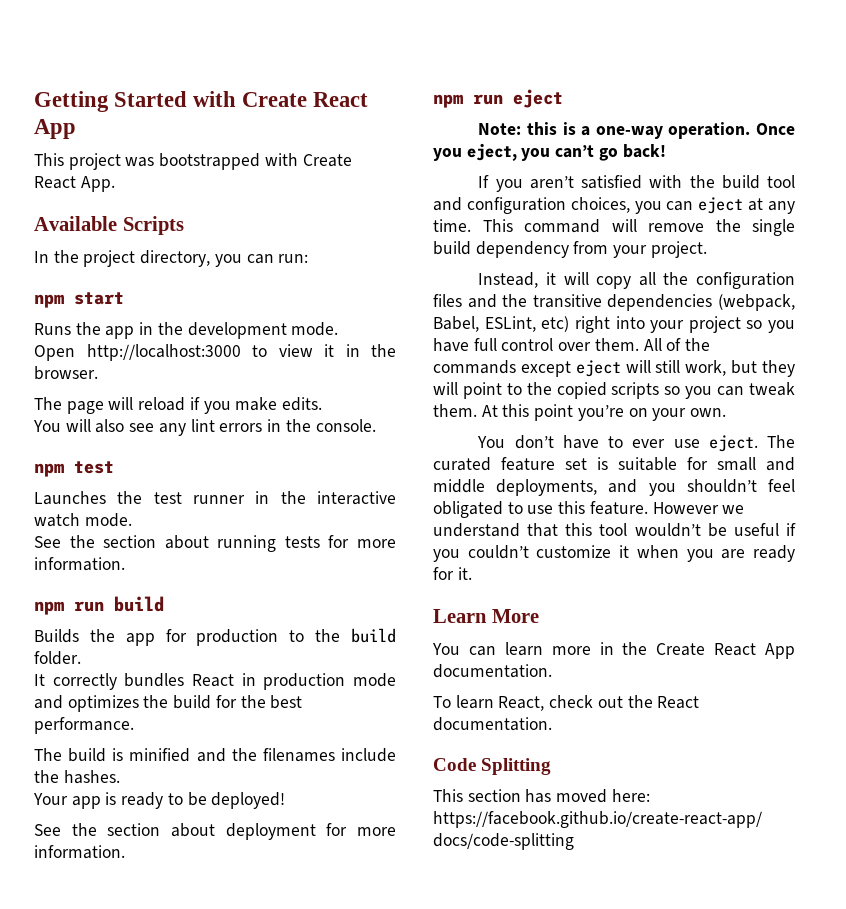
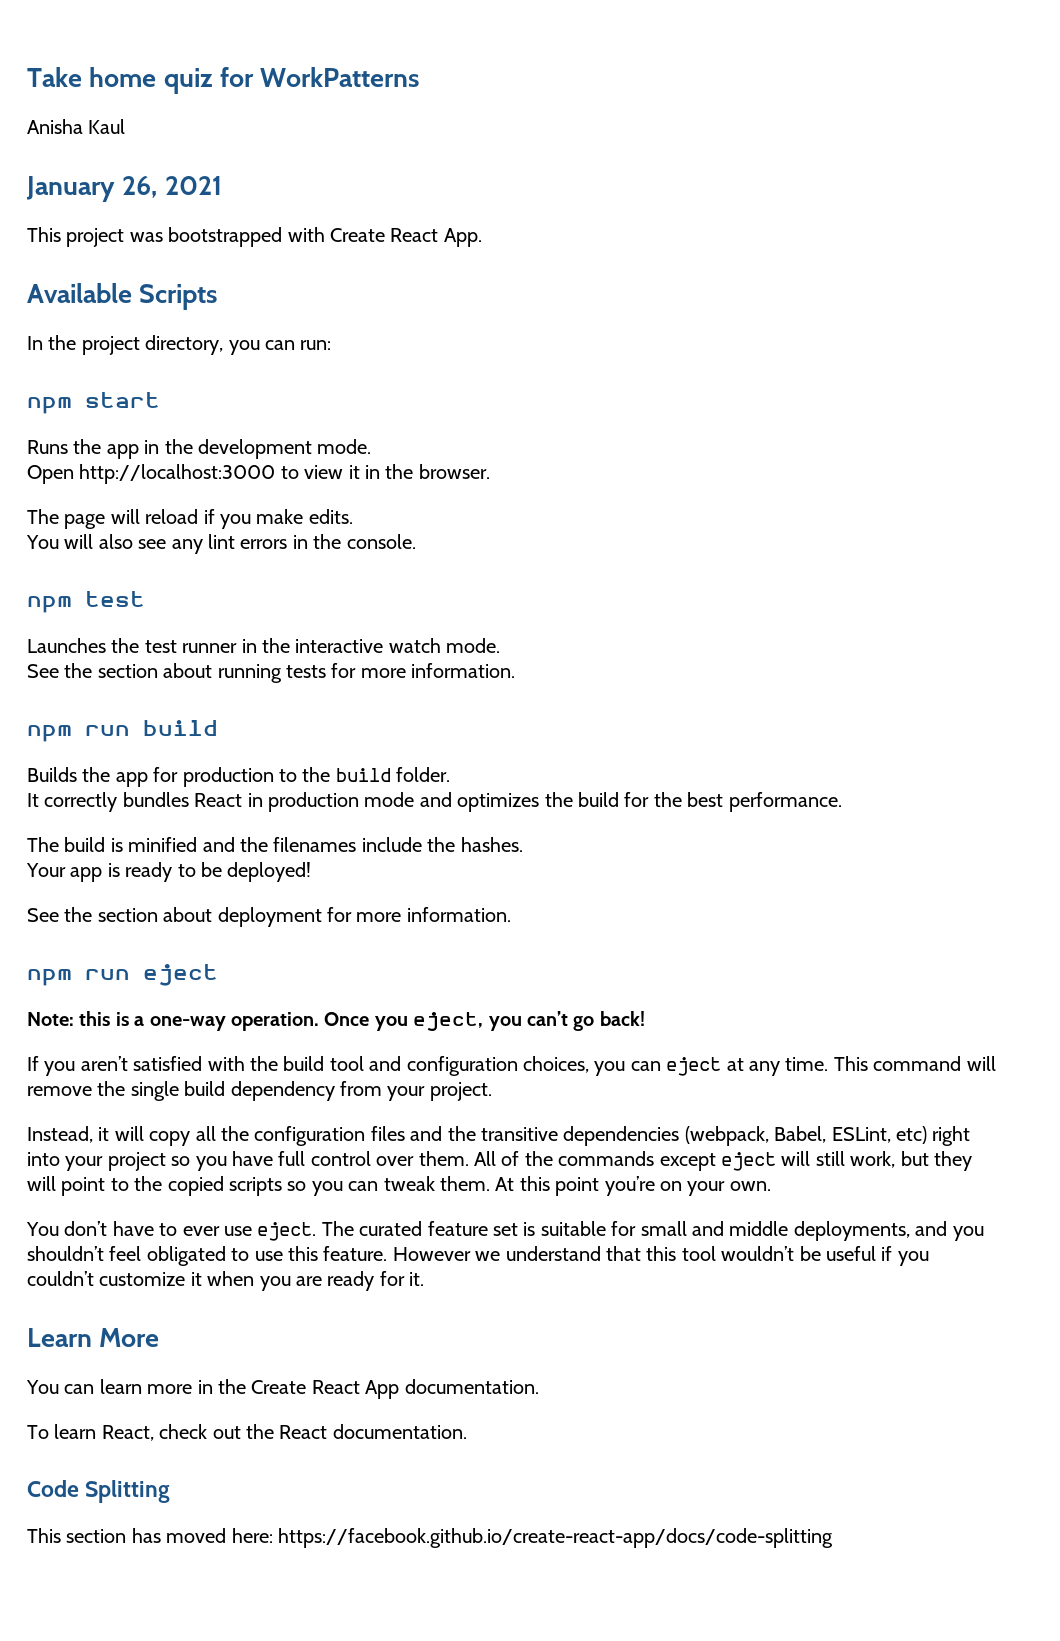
- Getting Started with Create React App
+ Take home quiz for WorkPatterns
+ Anisha Kaul
+ January 26, 2021

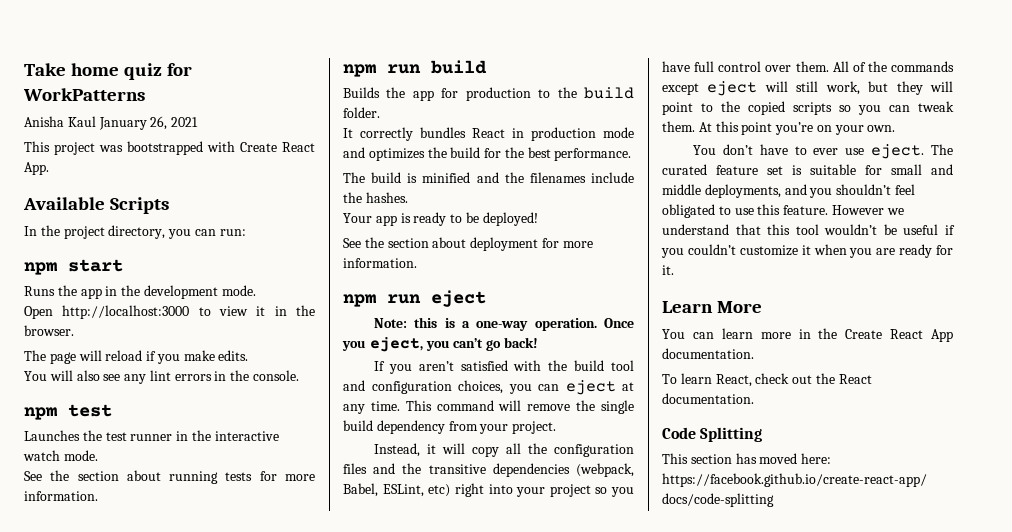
- Anisha Kaul
- January 26, 2021
+ Anisha Kaul January 26, 2021

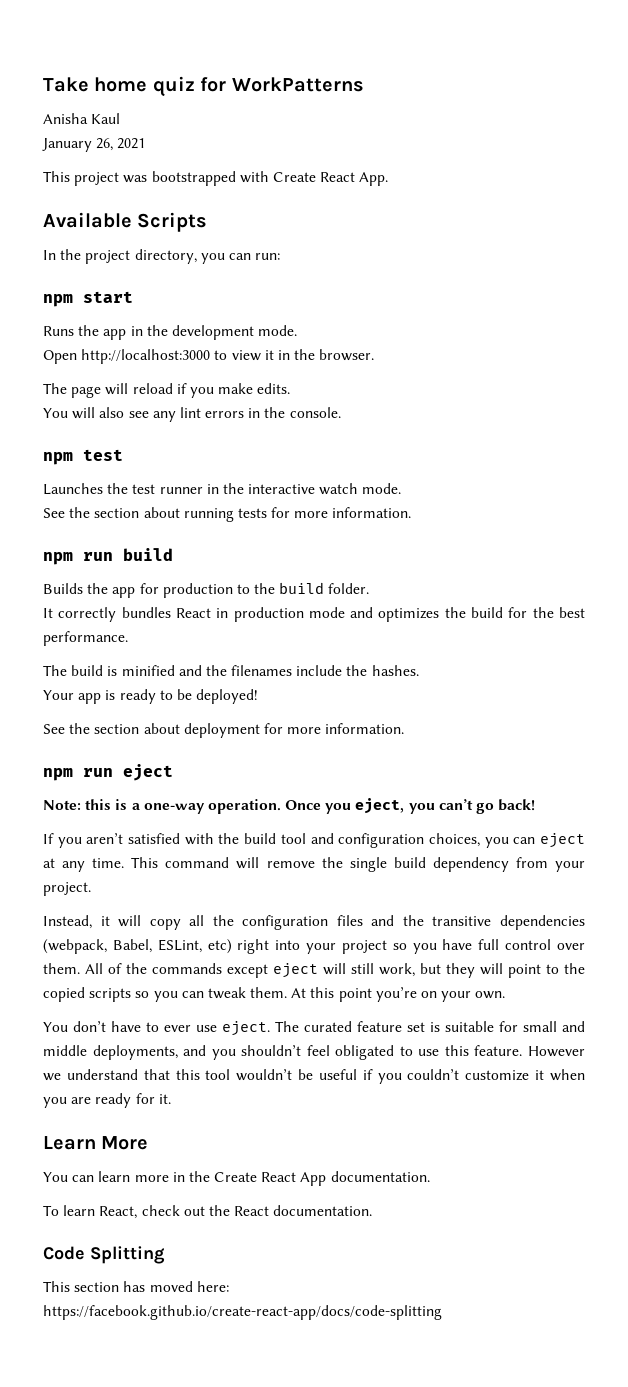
- Anisha Kaul January 26, 2021
+ Anisha Kaul
+ January 26, 2021

